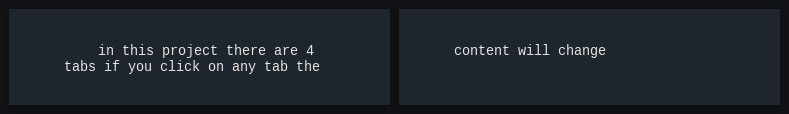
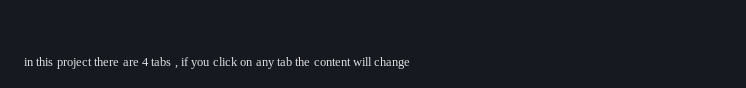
- in this project there are 4 tabs if you click on any tab the content will change
+ in this project there are 4 tabs , if you click on any tab the content will change

